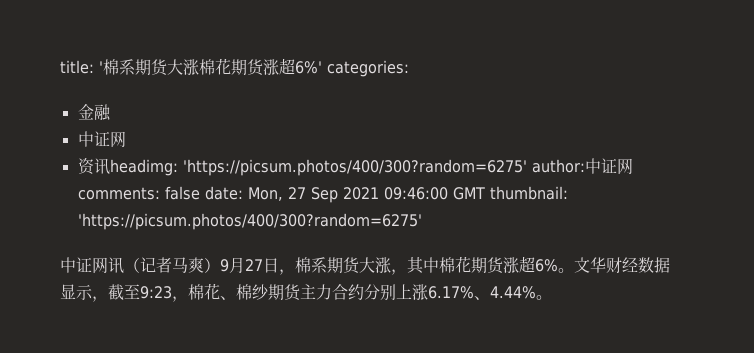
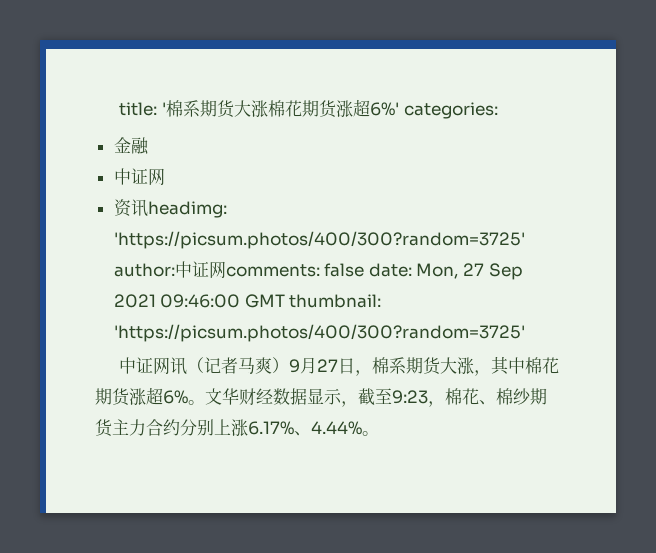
- 资讯headimg: 'https://picsum.photos/400/300?random=6275' author:中证网comments: false date: Mon, 27 Sep 2021 09:46:00 GMT thumbnail: 'https://picsum.photos/400/300?random=6275'
+ 资讯headimg: 'https://picsum.photos/400/300?random=3725' author:中证网comments: false date: Mon, 27 Sep 2021 09:46:00 GMT thumbnail: 'https://picsum.photos/400/300?random=3725'

